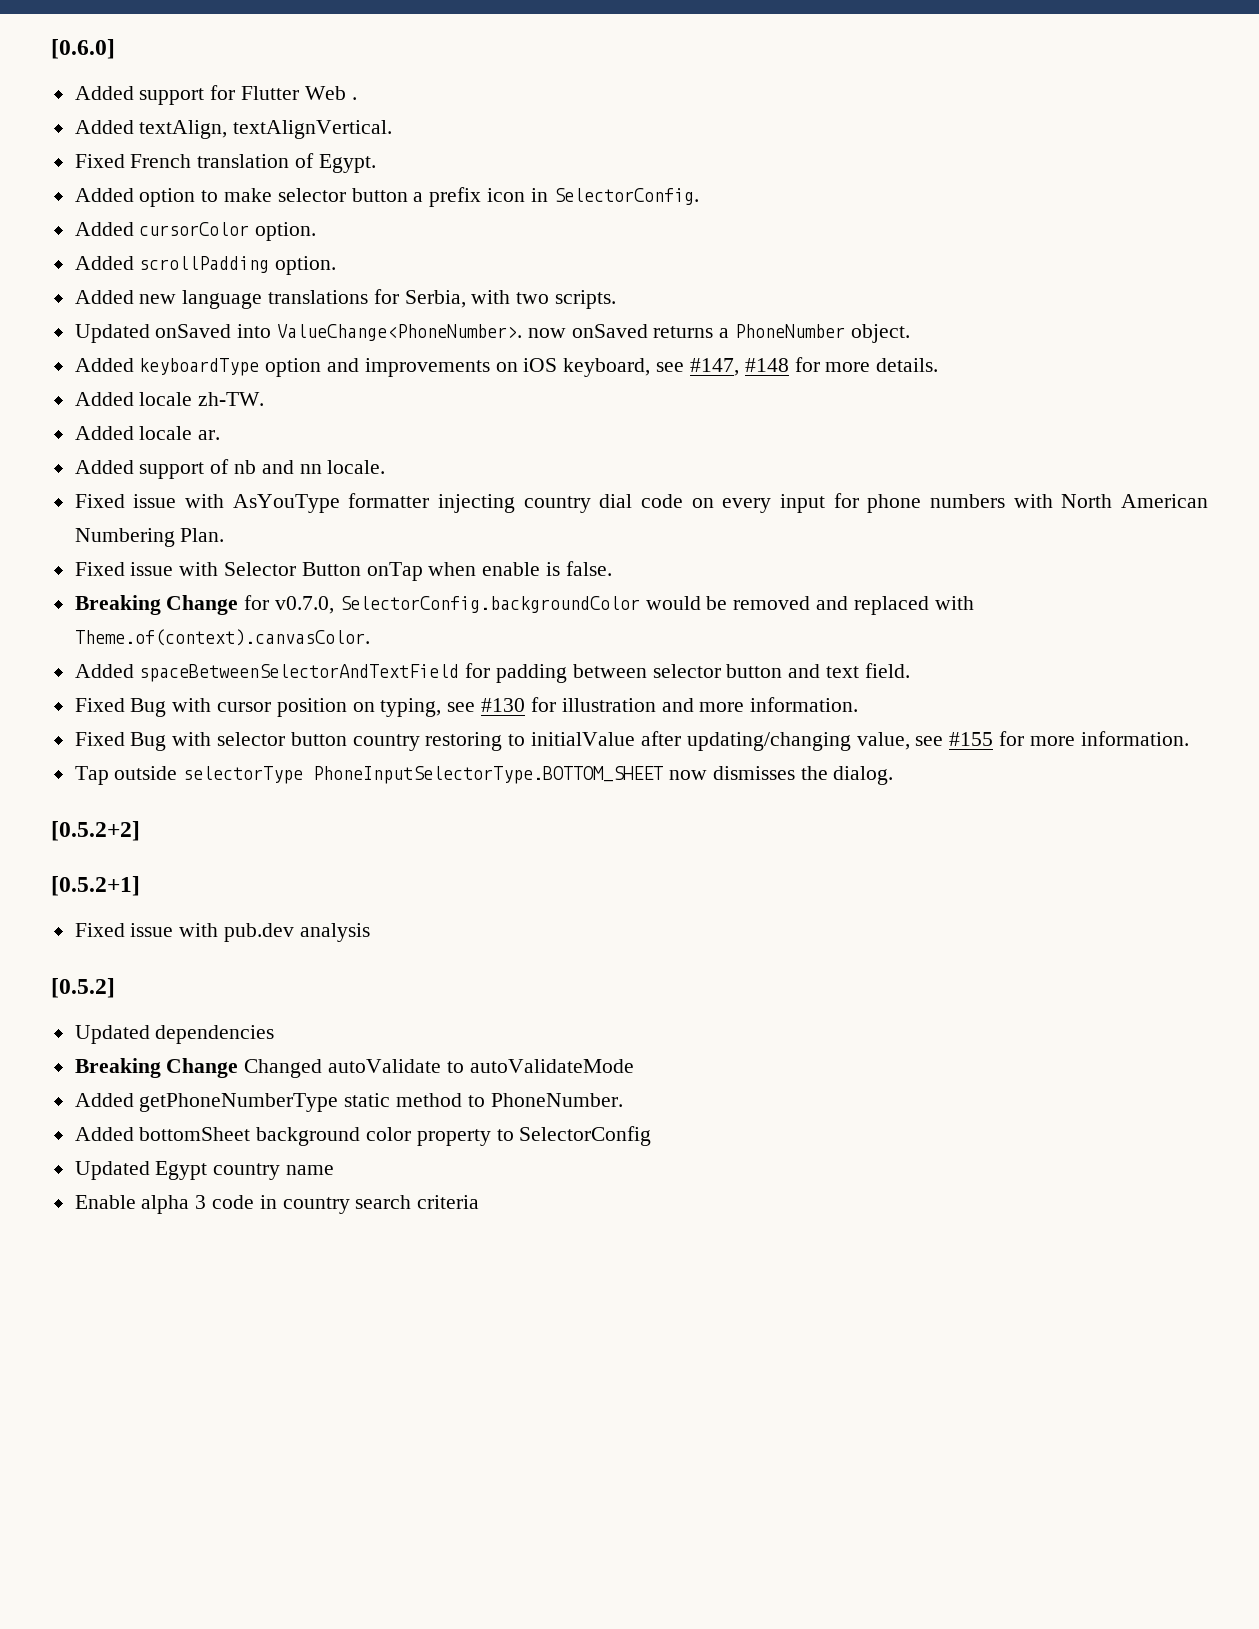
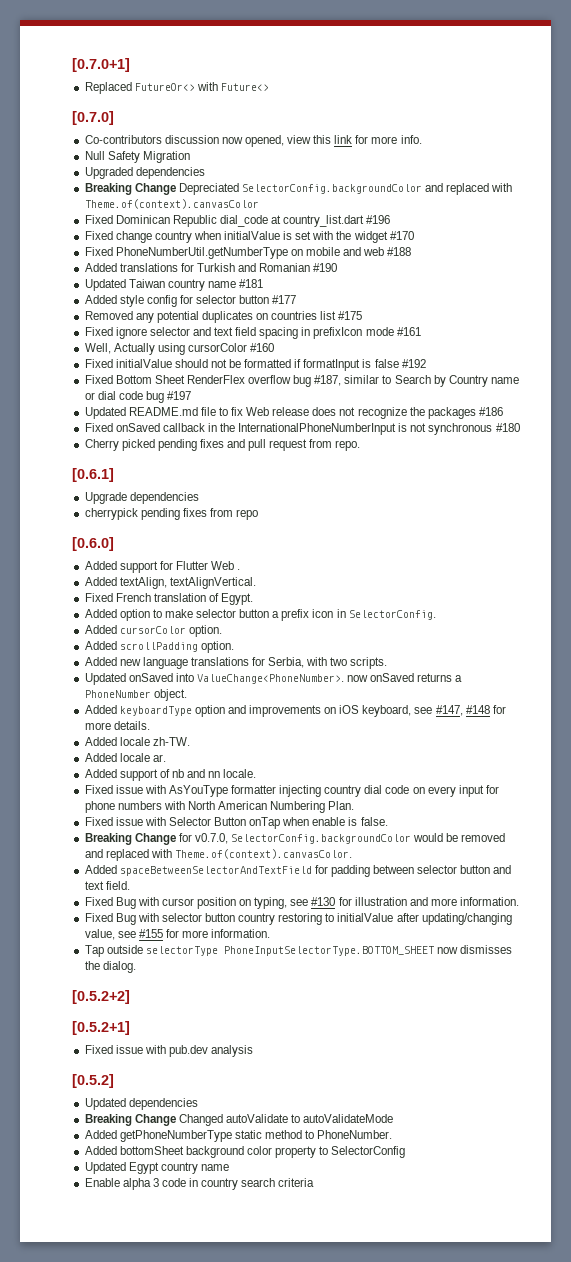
+ [0.7.0+1]
+ Replaced FutureOr<> with Future<>
+ [0.7.0]
+ Co-contributors discussion now opened, view this link for more info.
+ Null Safety Migration
+ Upgraded dependencies
+ Breaking Change Depreciated SelectorConfig.backgroundColor and replaced with Theme.of(context).canvasColor
+ Fixed Dominican Republic dial_code at country_list.dart #196
+ Fixed change country when initialValue is set with the widget #170
+ Fixed PhoneNumberUtil.getNumberType on mobile and web #188
+ Added translations for Turkish and Romanian #190
+ Updated Taiwan country name #181
+ Added style config for selector button #177
+ Removed any potential duplicates on countries list #175
+ Fixed ignore selector and text field spacing in prefixIcon mode #161
+ Well, Actually using cursorColor #160
+ Fixed initialValue should not be formatted if formatInput is false #192
+ Fixed Bottom Sheet RenderFlex overflow bug #187, similar to Search by Country name or dial code bug #197
+ Updated README.md file to fix Web release does not recognize the packages #186
+ Fixed onSaved callback in the InternationalPhoneNumberInput is not synchronous #180
+ Cherry picked pending fixes and pull request from repo.
+ [0.6.1]
+ Upgrade dependencies
+ cherrypick pending fixes from repo

